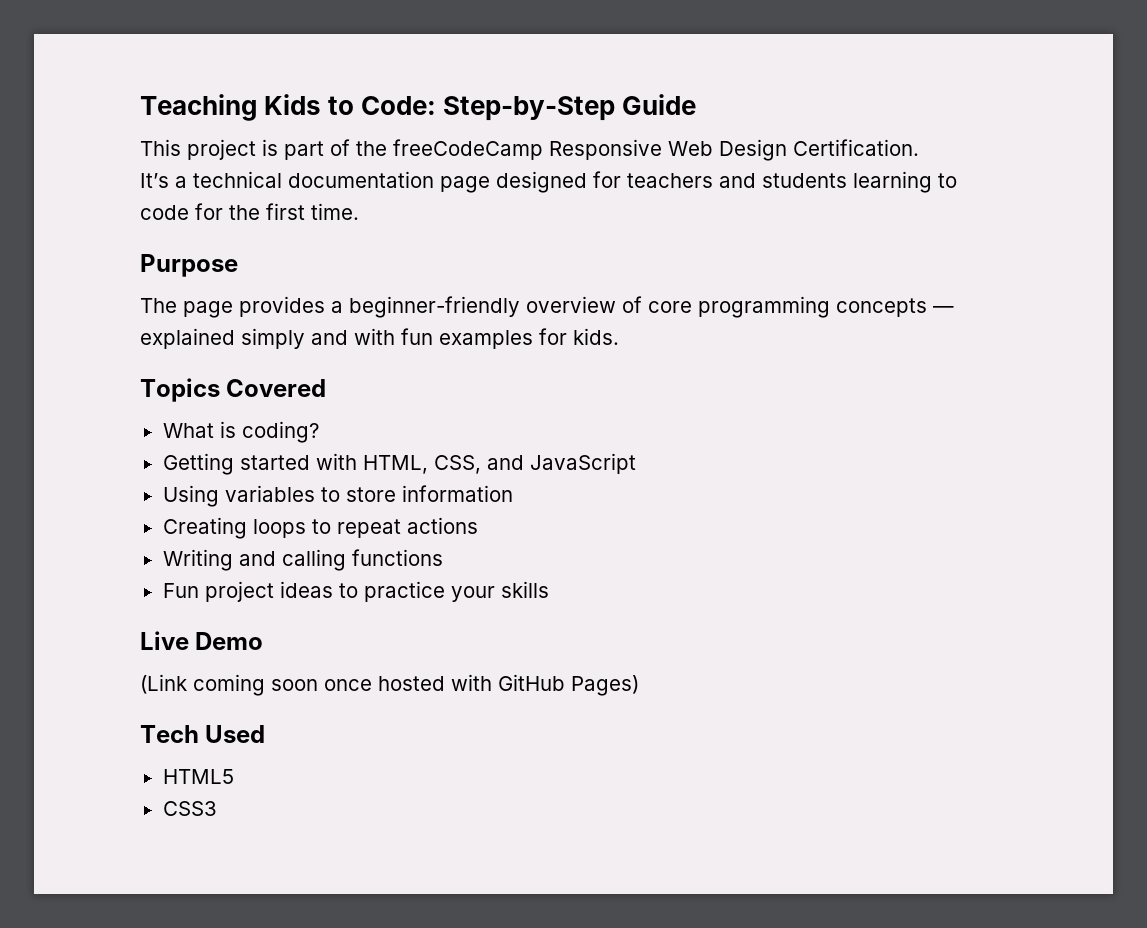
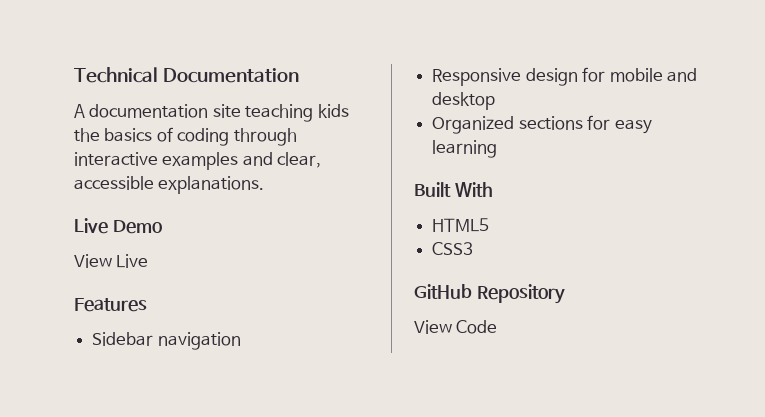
- Teaching Kids to Code: Step-by-Step Guide
- This project is part of the freeCodeCamp Responsive Web Design Certification.
- It’s a technical documentation page designed for teachers and students learning to code for the first time.
- Purpose
- The page provides a beginner-friendly overview of core programming concepts — explained simply and with fun examples for kids.
- Topics Covered
- What is coding?
- Getting started with HTML, CSS, and JavaScript
- Using variables to store information
- Creating loops to repeat actions
- Writing and calling functions
- Fun project ideas to practice your skills
+ Technical Documentation
+ A documentation site teaching kids the basics of coding through interactive examples and clear, accessible explanations.
  Live Demo
- (Link coming soon once hosted with GitHub Pages)
- Tech Used
+ View Live
+ Features
+ Sidebar navigation
+ Responsive design for mobile and desktop
+ Organized sections for easy learning
+ Built With
  HTML5
  CSS3
+ GitHub Repository
+ View Code

